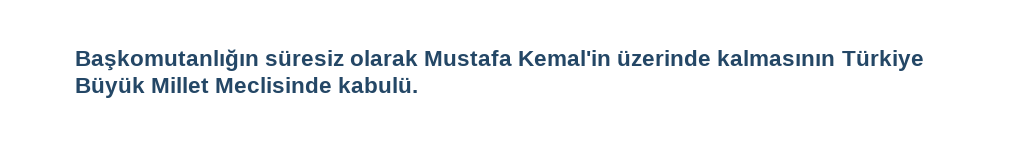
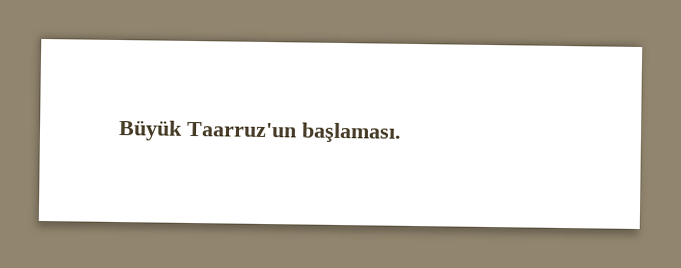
- Başkomutanlığın süresiz olarak Mustafa Kemal'in üzerinde kalmasının Türkiye Büyük Millet Meclisinde kabulü.
+ Büyük Taarruz'un başlaması.

